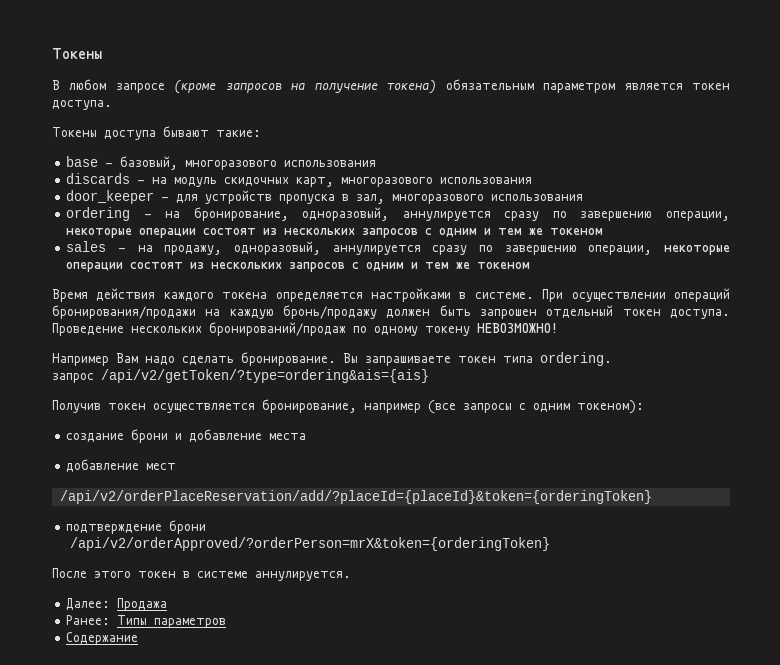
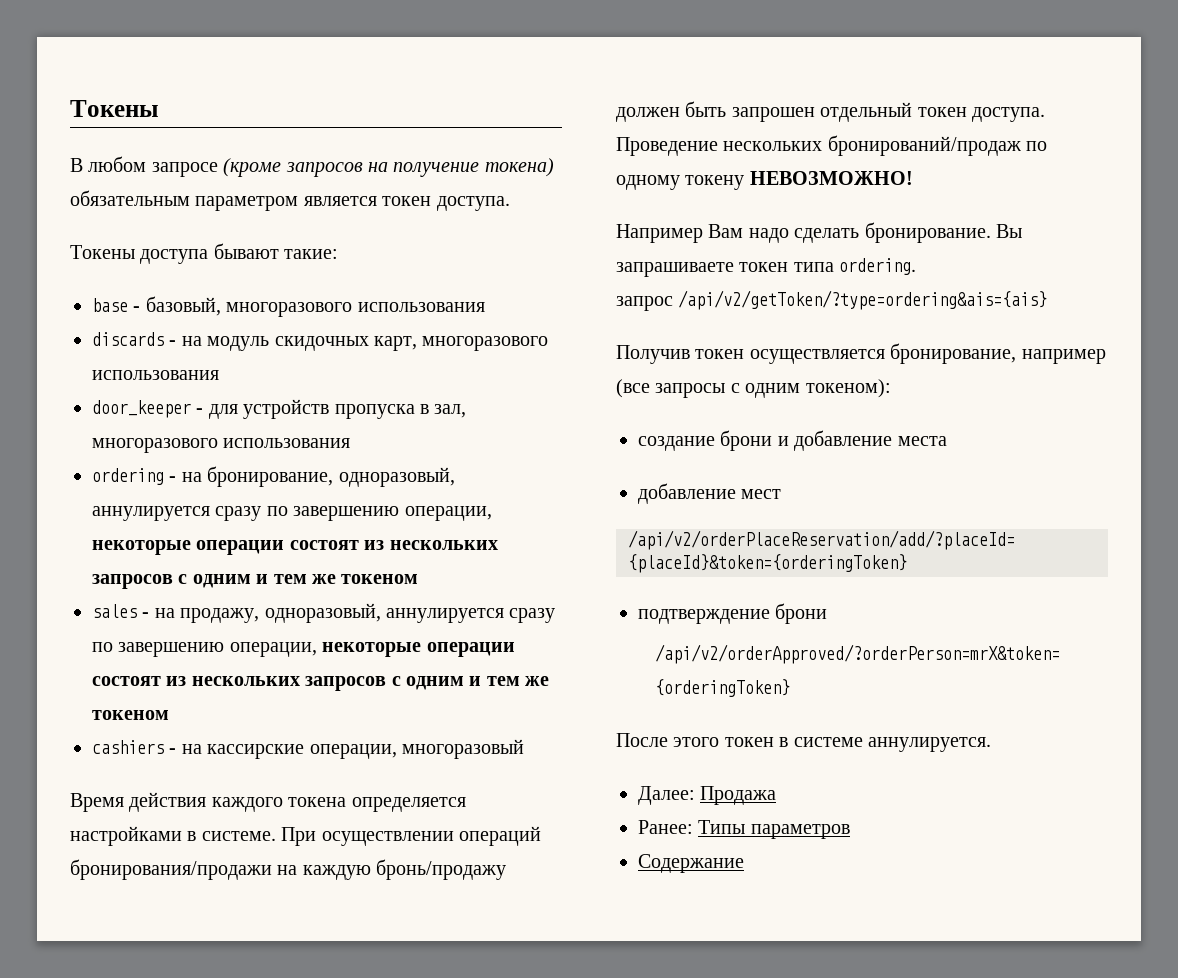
+ cashiers - на кассирские операции, многоразовый

